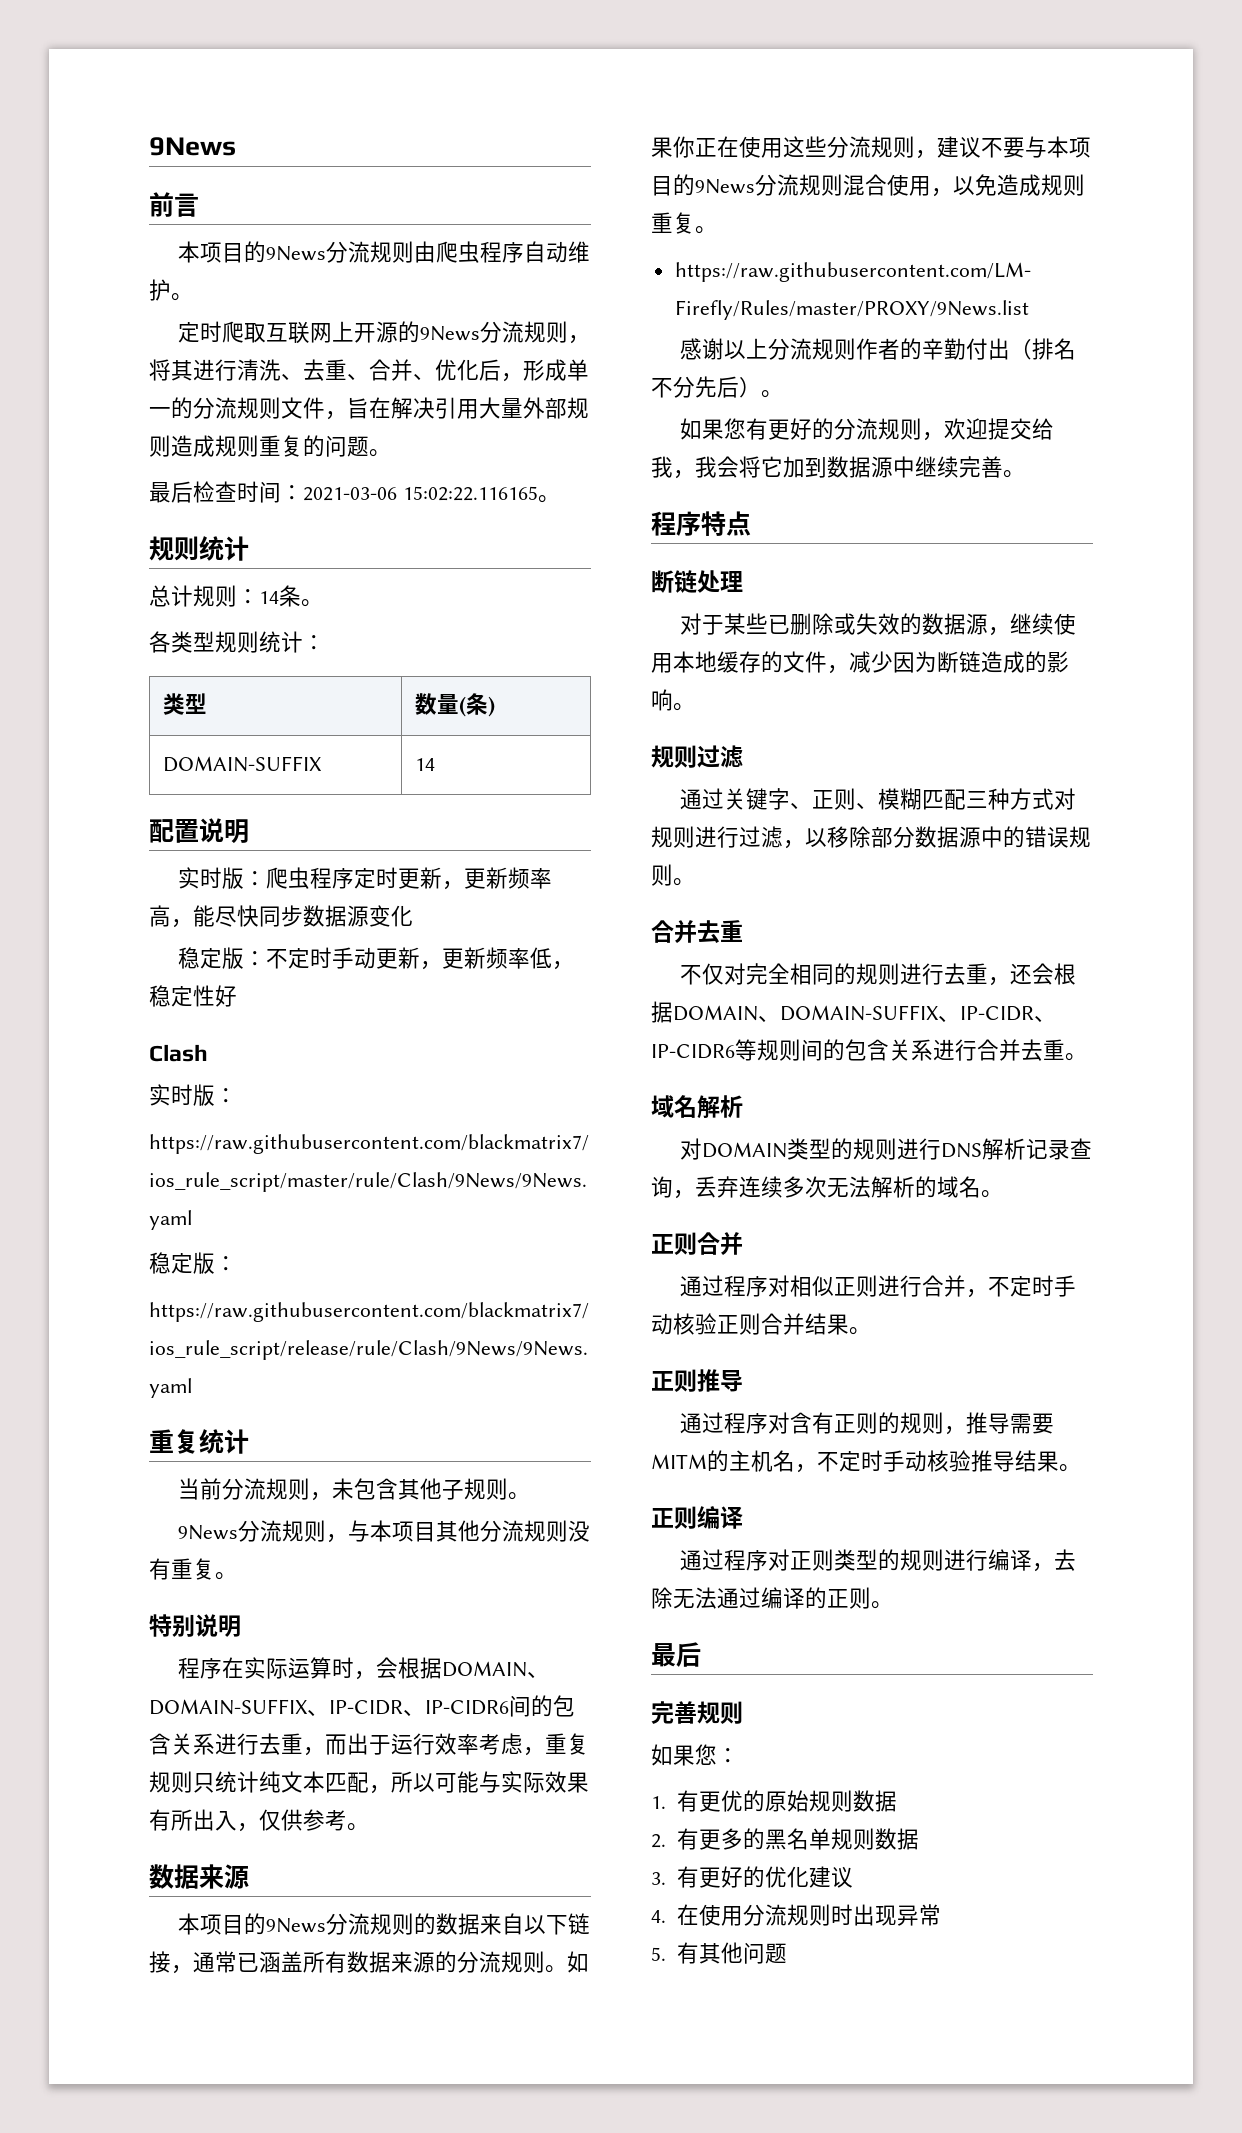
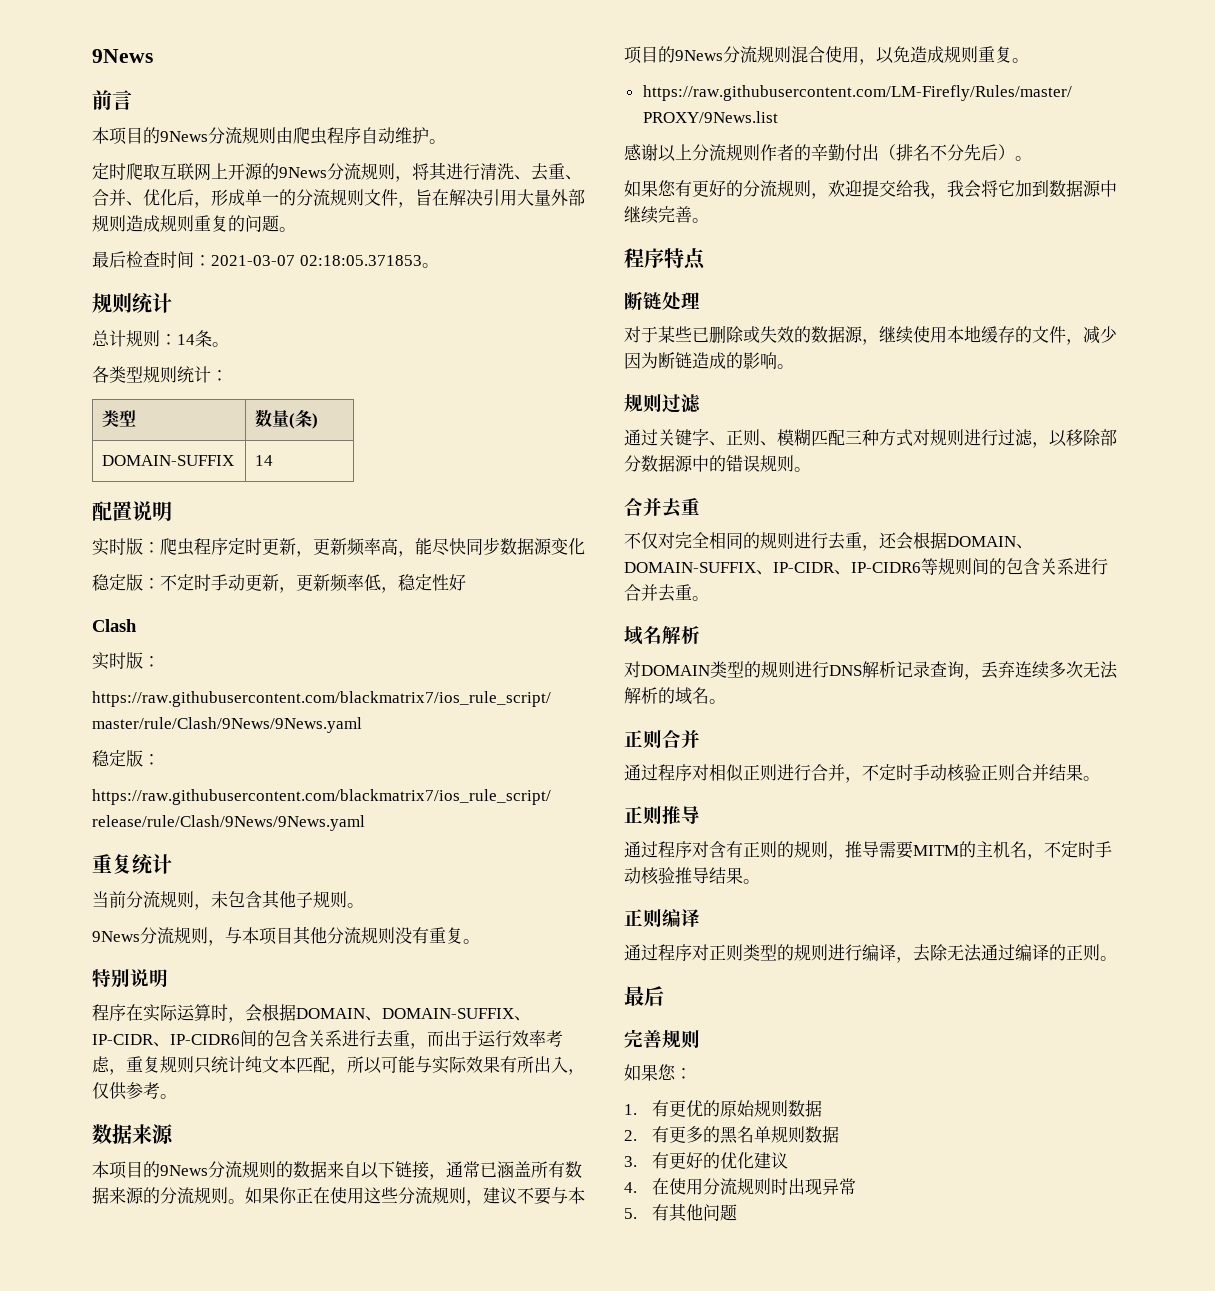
- 最后检查时间：2021-03-06 15:02:22.116165。
+ 最后检查时间：2021-03-07 02:18:05.371853。

